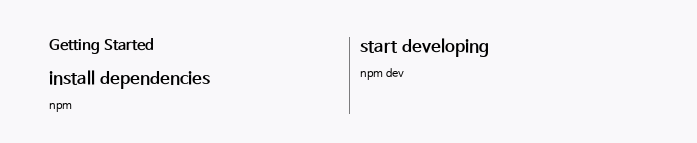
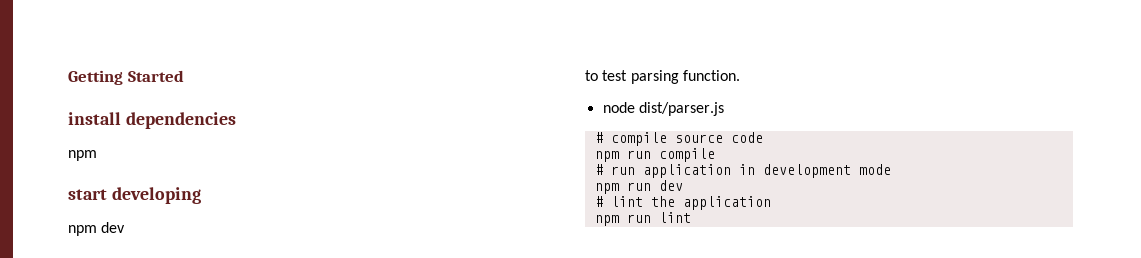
+ to test parsing function.
+ node dist/parser.js
+ # compile source code
+ npm run compile
+ # run application in development mode
+ npm run dev
+ # lint the application
+ npm run lint

